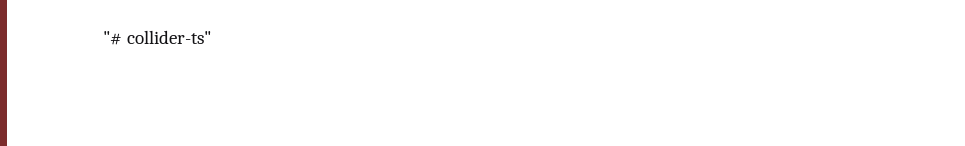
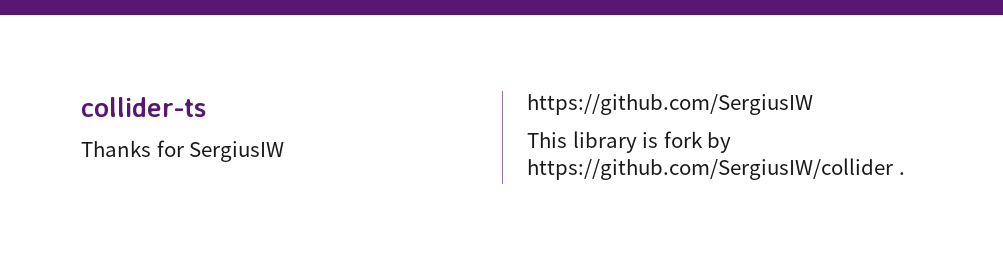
- "# collider-ts"
+ collider-ts
+ Thanks for SergiusIW https://github.com/SergiusIW
+ This library is fork by https://github.com/SergiusIW/collider .

